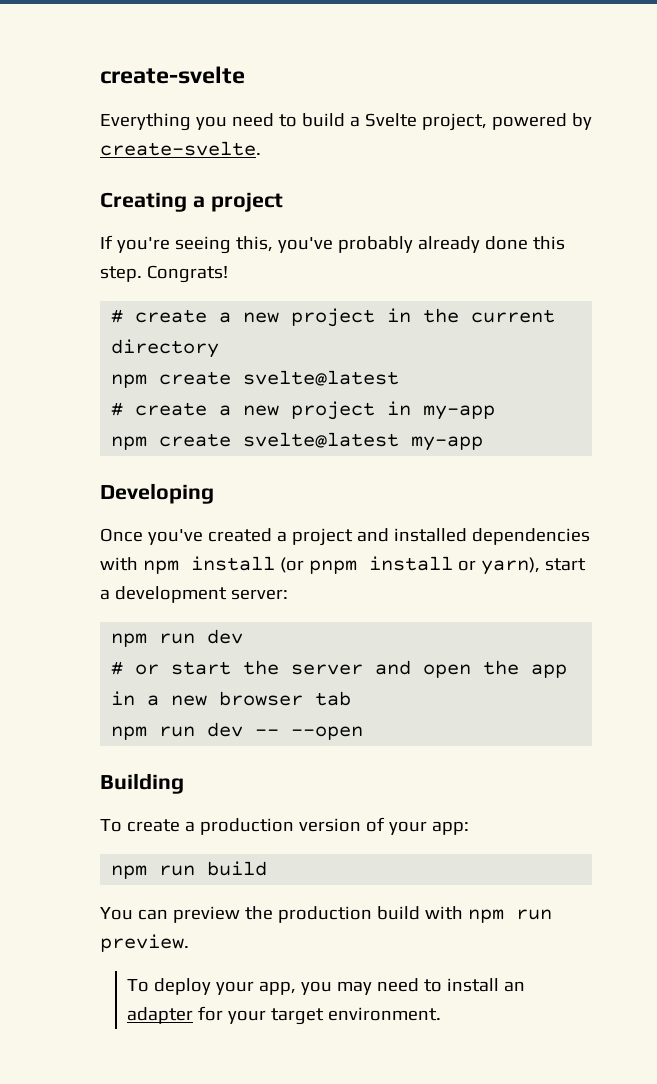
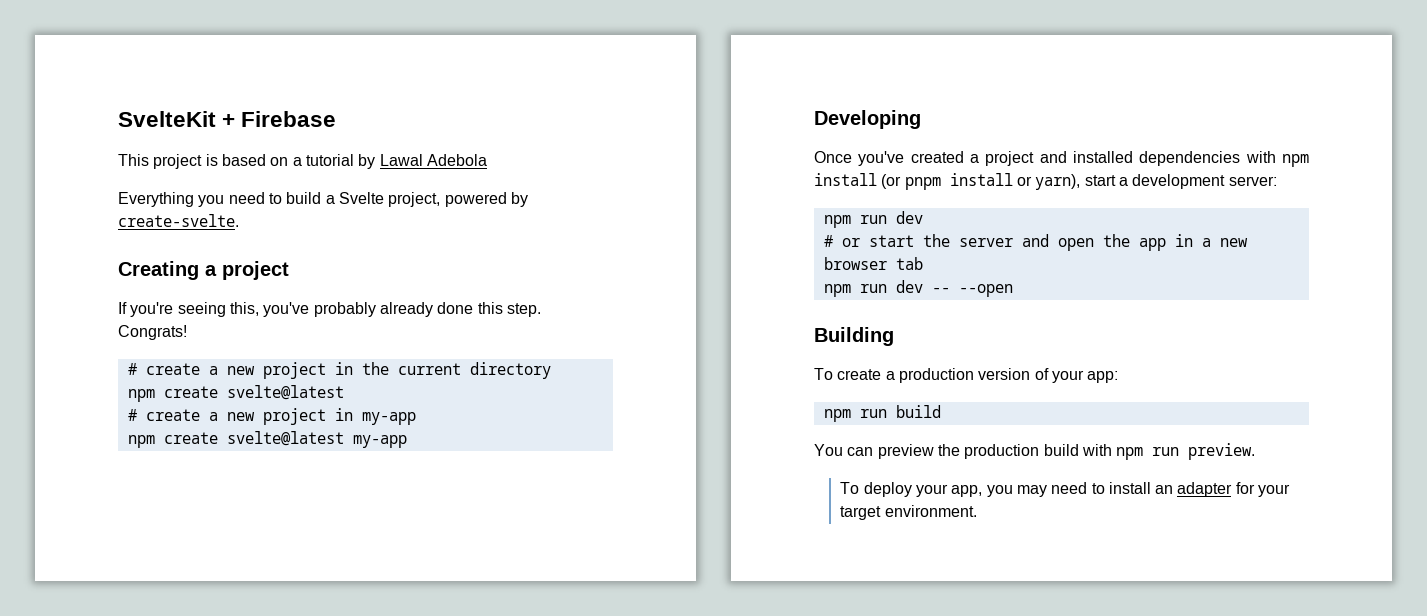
- create-svelte
+ SvelteKit + Firebase
+ This project is based on a tutorial by Lawal Adebola

